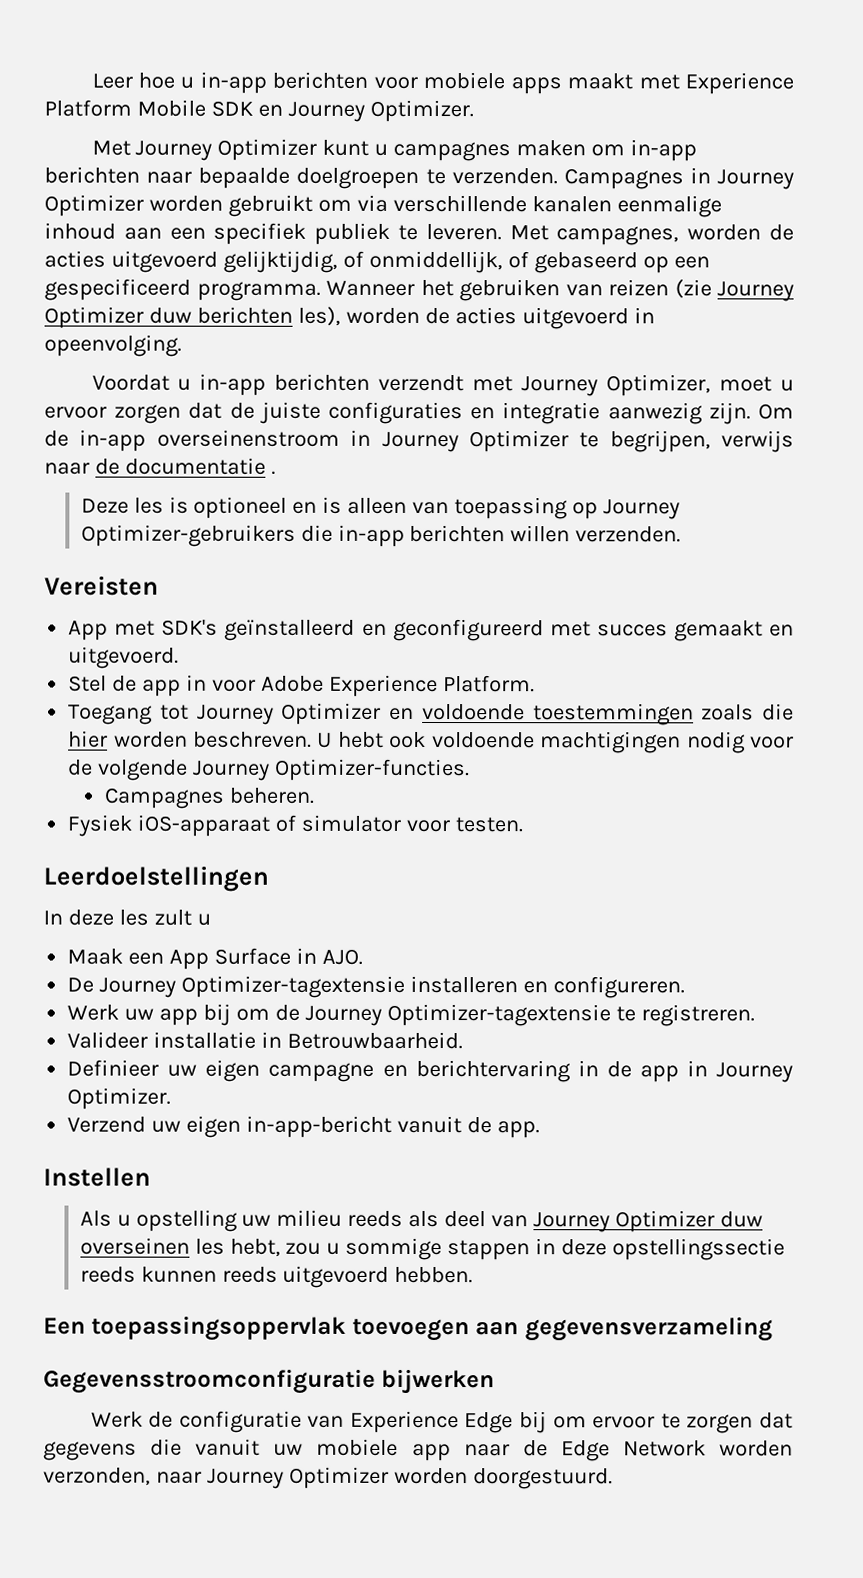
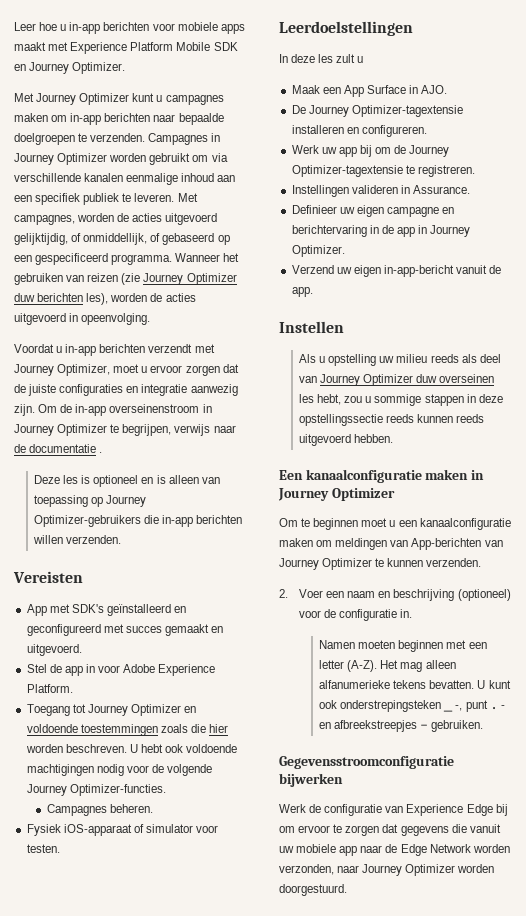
- Valideer installatie in Betrouwbaarheid.
+ Instellingen valideren in Assurance.
- Een toepassingsoppervlak toevoegen aan gegevensverzameling
+ Een kanaalconfiguratie maken in Journey Optimizer
+ Om te beginnen moet u een kanaalconfiguratie maken om meldingen van App-berichten van Journey Optimizer te kunnen verzenden.
+ 2. Voer een naam en beschrijving (optioneel) voor de configuratie in.
+ Namen moeten beginnen met een letter (A-Z). Het mag alleen alfanumerieke tekens bevatten. U kunt ook onderstrepingsteken _ -, punt . - en afbreekstreepjes - gebruiken.

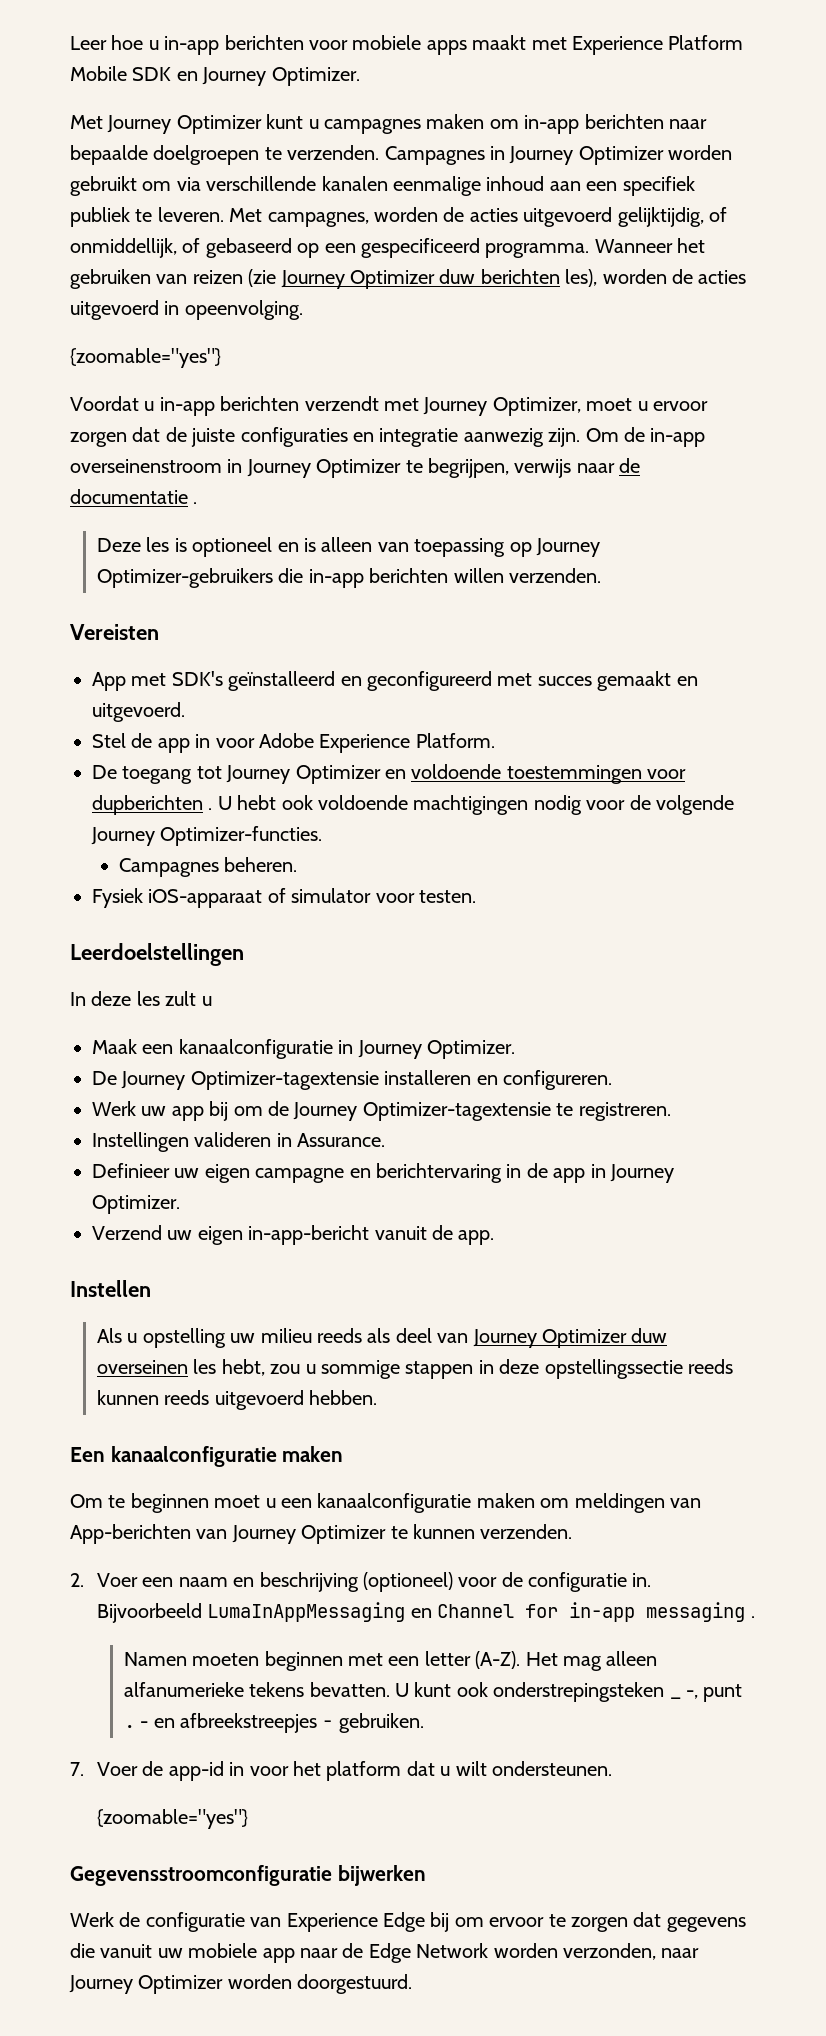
  Wanneer het gebruiken van reizen (zie Journey Optimizer duw berichten les), worden de acties uitgevoerd in opeenvolging.
+ {zoomable="yes"}
- Toegang tot Journey Optimizer en voldoende toestemmingen zoals die hier worden beschreven.
+ De toegang tot Journey Optimizer en voldoende toestemmingen voor dupberichten .
- Maak een App Surface in AJO.
+ Maak een kanaalconfiguratie in Journey Optimizer.
- Een kanaalconfiguratie maken in Journey Optimizer
+ Een kanaalconfiguratie maken
+ Bijvoorbeeld LumaInAppMessaging en Channel for in-app messaging .
+ 7. Voer de app-id in voor het platform dat u wilt ondersteunen.
+ {zoomable="yes"}

